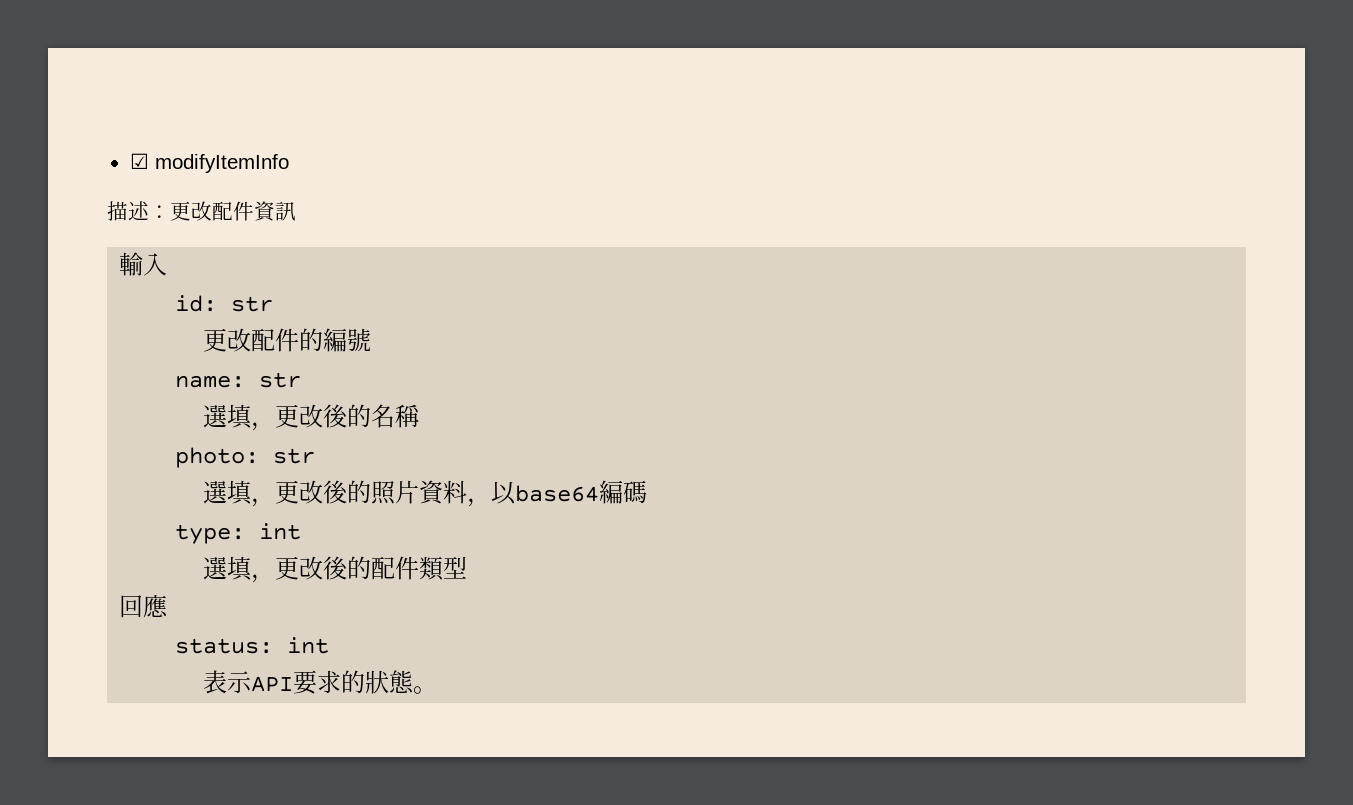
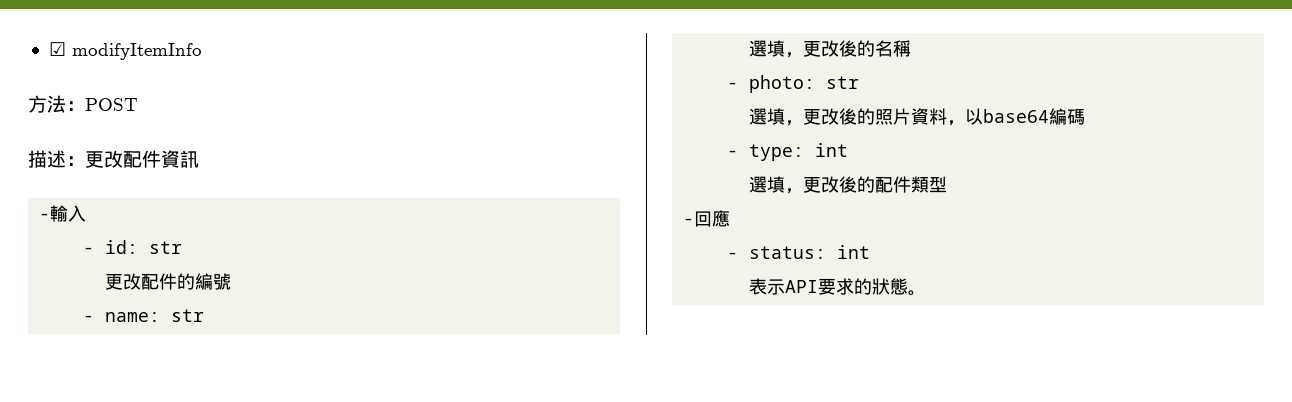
+ 方法：POST
- 輸入
+ -輸入
- id: str
+ - id: str
- name: str
+ - name: str
- photo: str
+ - photo: str
- type: int
+ - type: int
- 回應
+ -回應
- status: int
+ - status: int

